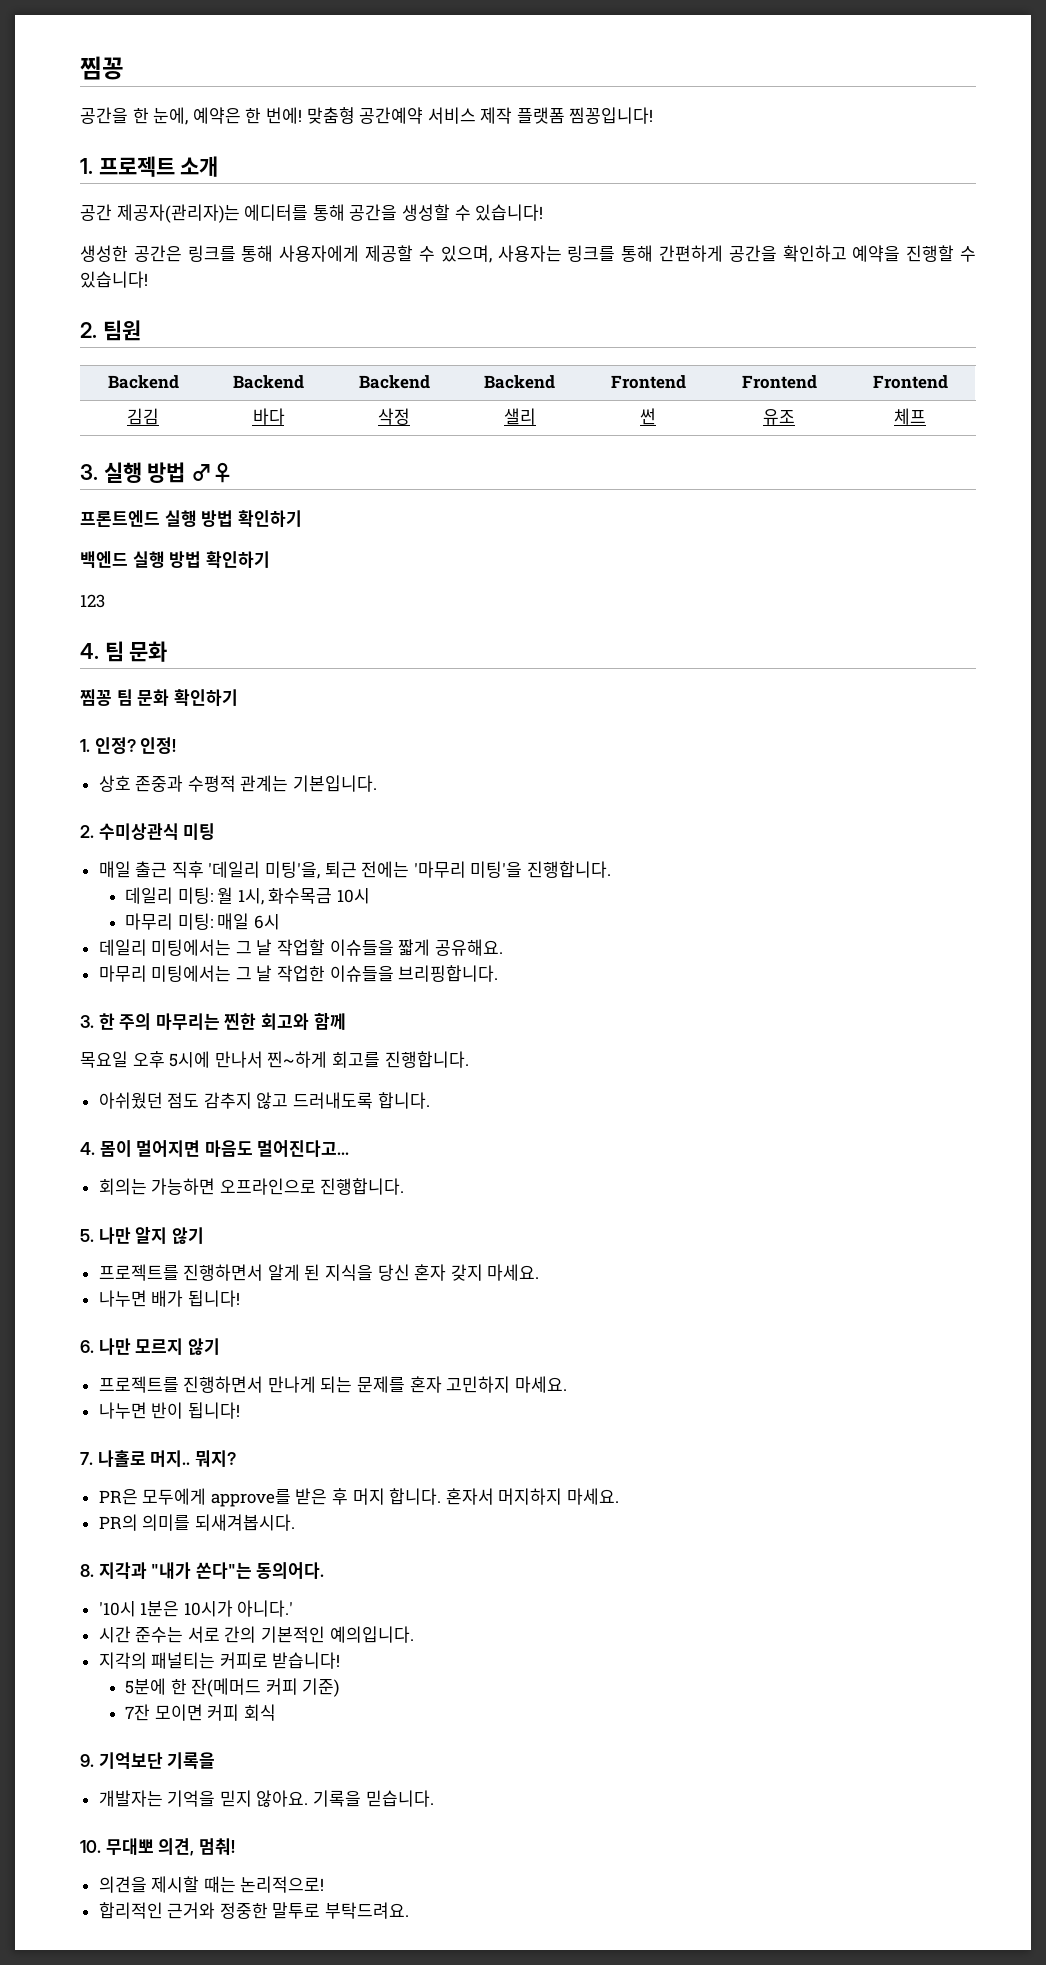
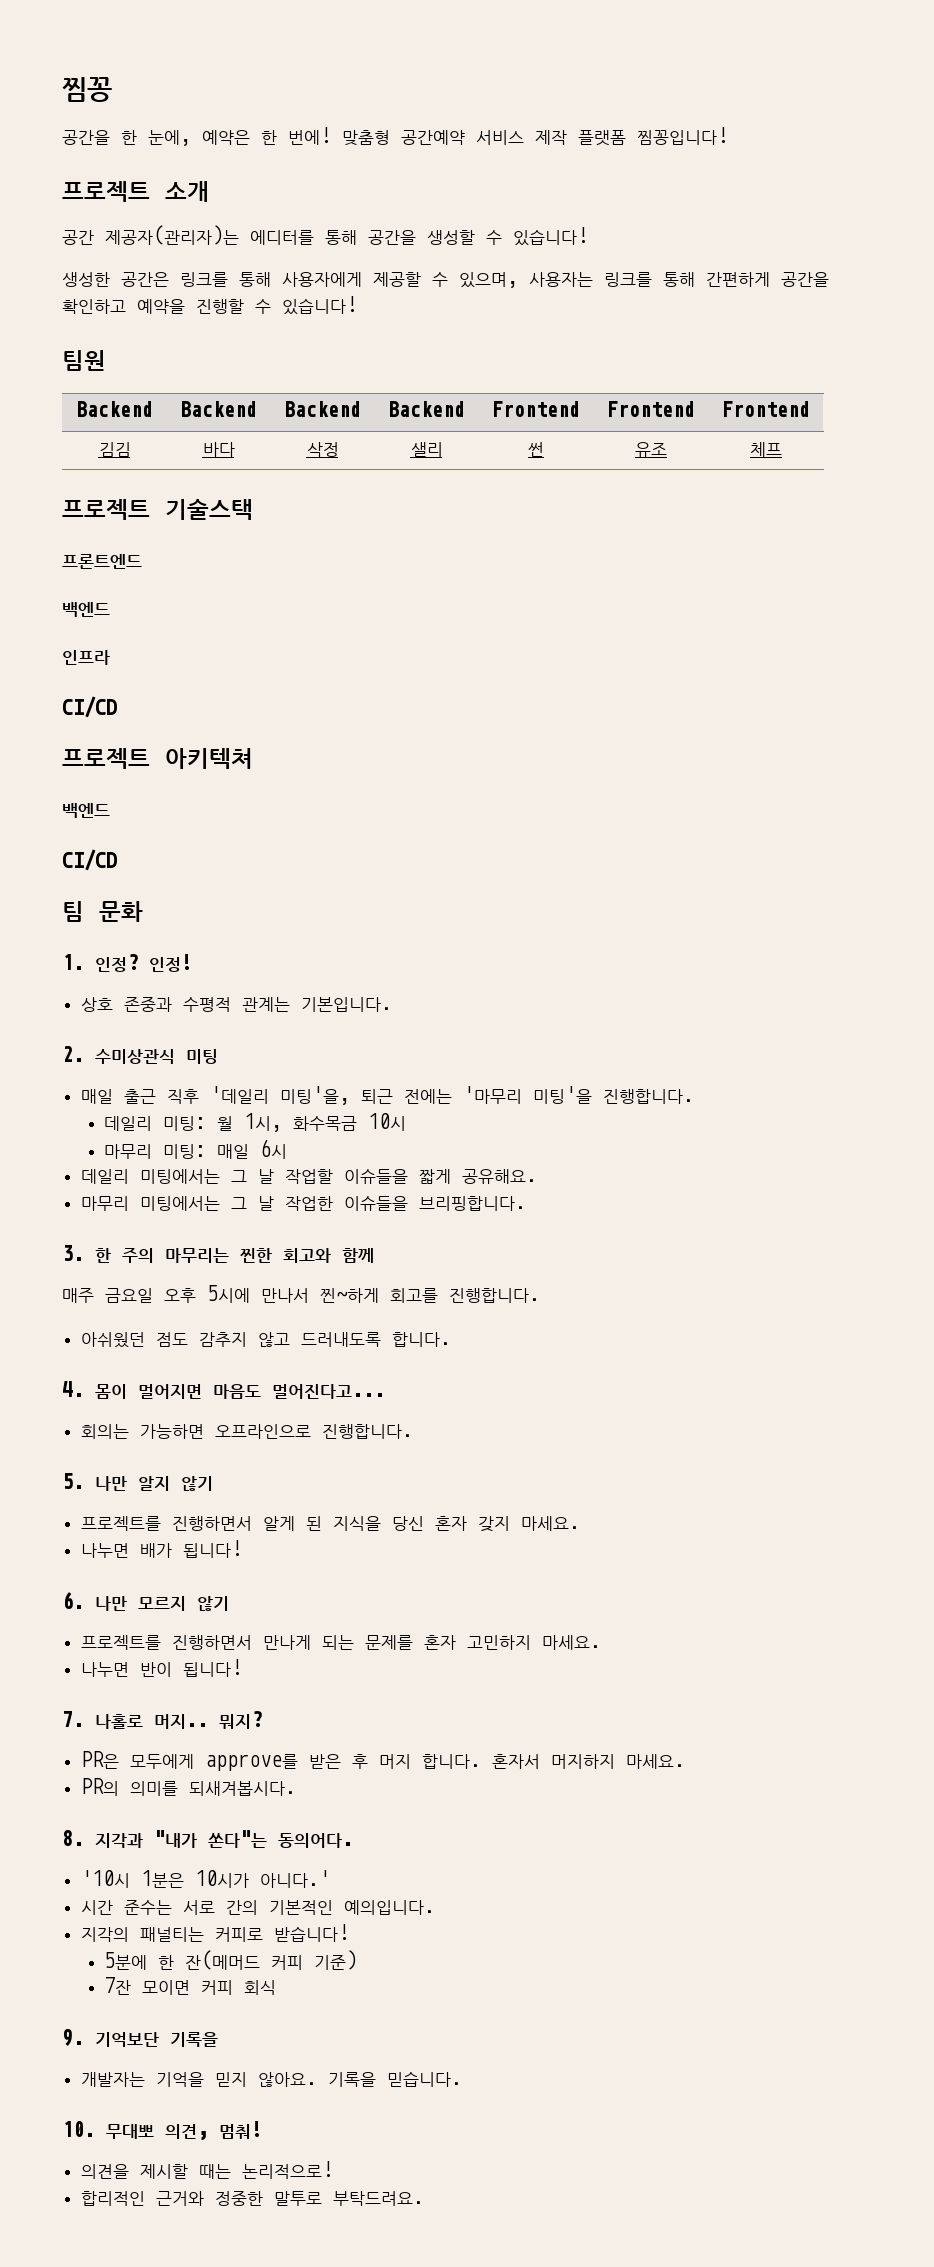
- 1. 프로젝트 소개
+ 프로젝트 소개
- 2. 팀원
+ 팀원
- 3. 실행 방법 ♂♀
- 프론트엔드 실행 방법 확인하기
- 백엔드 실행 방법 확인하기
- 123
- 4. 팀 문화
- 찜꽁 팀 문화 확인하기
+ 프로젝트 기술스택
+ 프론트엔드
+ 백엔드
+ 인프라
+ CI/CD
+ 프로젝트 아키텍쳐
+ 백엔드
+ CI/CD
+ 팀 문화
- 목요일 오후 5시에 만나서 찐~하게 회고를 진행합니다.
+ 매주 금요일 오후 5시에 만나서 찐~하게 회고를 진행합니다.

